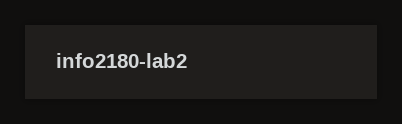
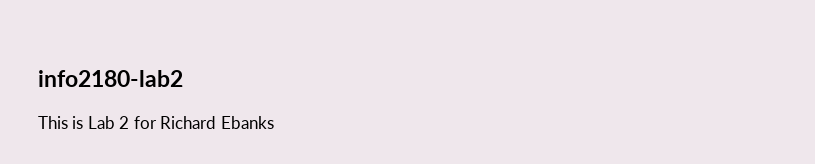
+ This is Lab 2 for Richard Ebanks

